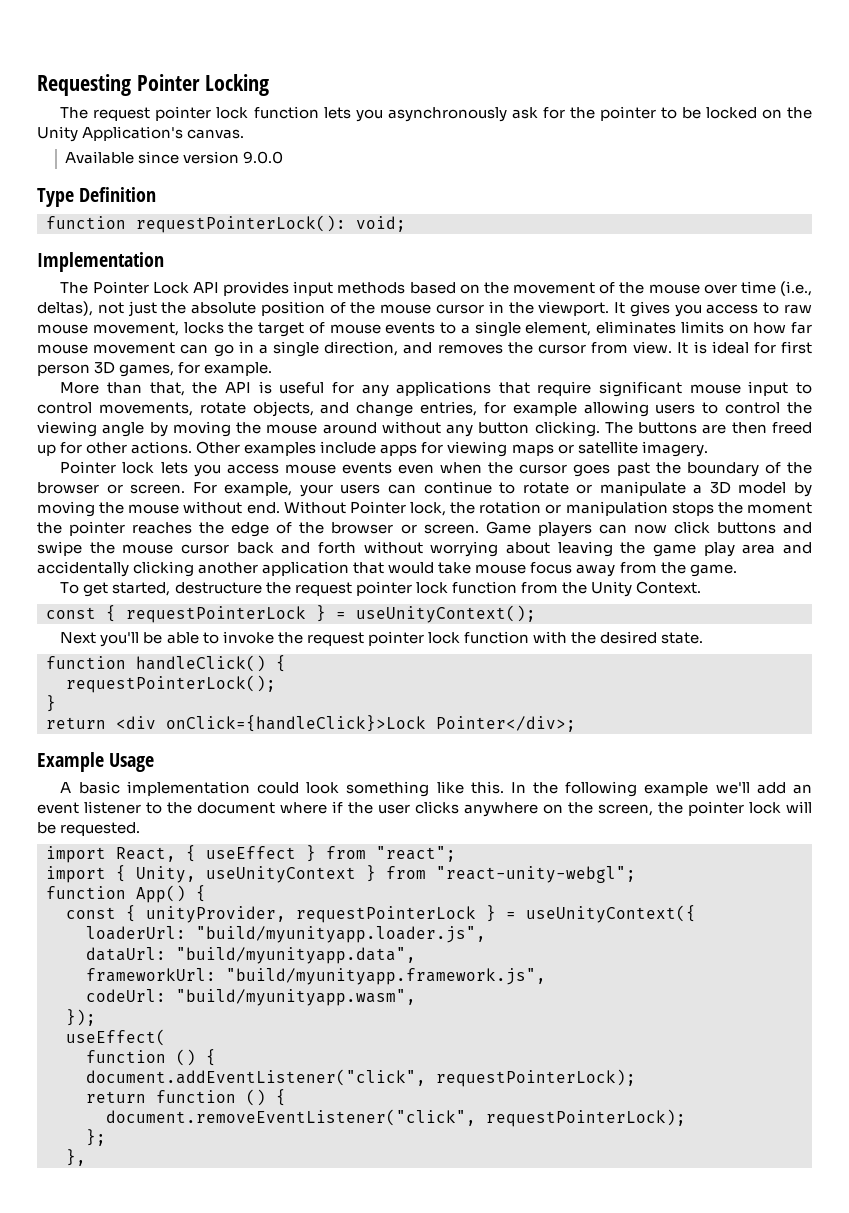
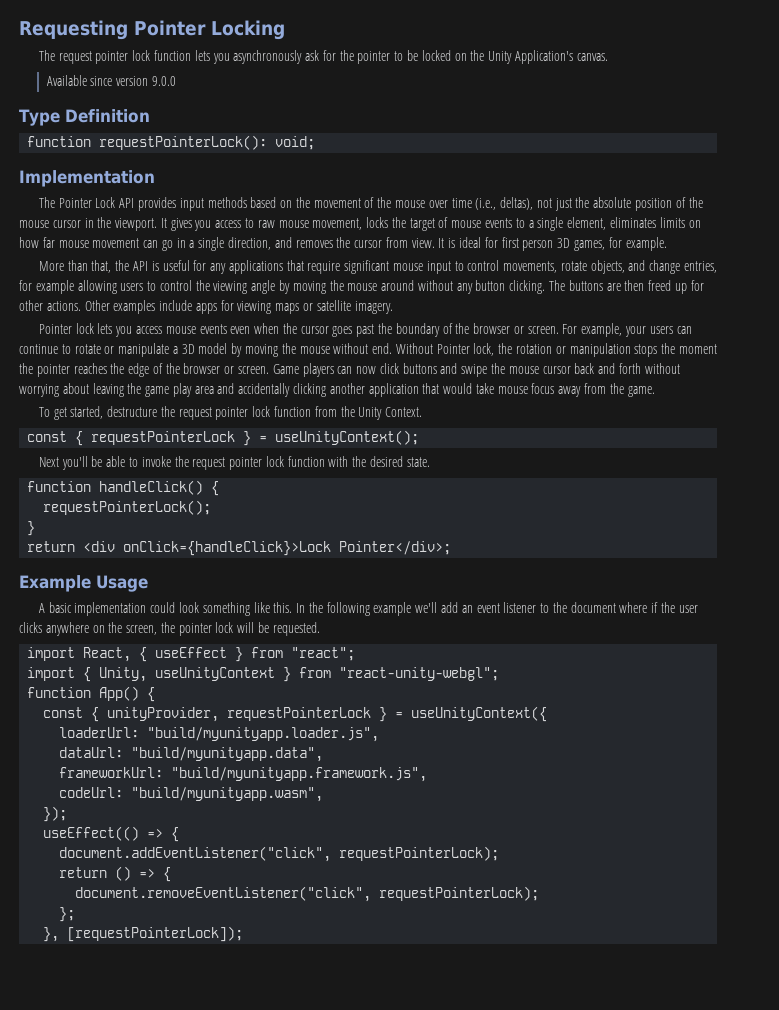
- useEffect(
- function () {
+ useEffect(() => {
- return function () {
+ return () => {
- },
+ }, [requestPointerLock]);

